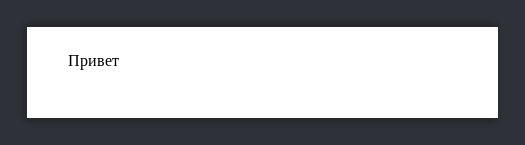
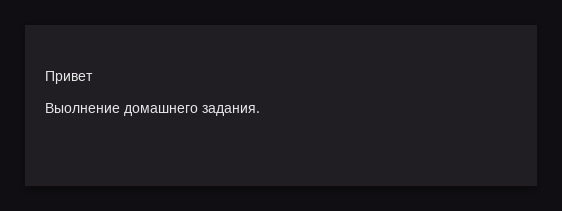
+ Выолнение домашнего задания.

